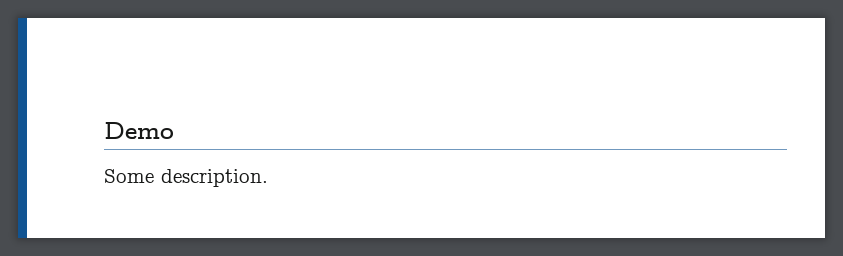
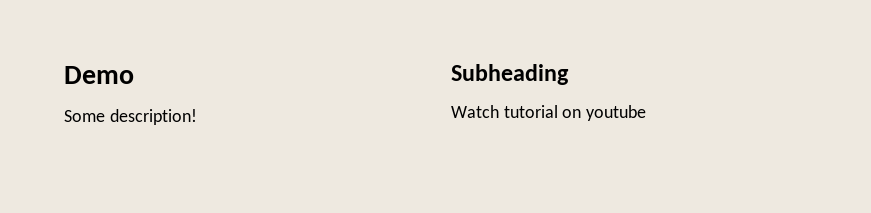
- Some description.
+ Some description!
+ Subheading
+ Watch tutorial on youtube

